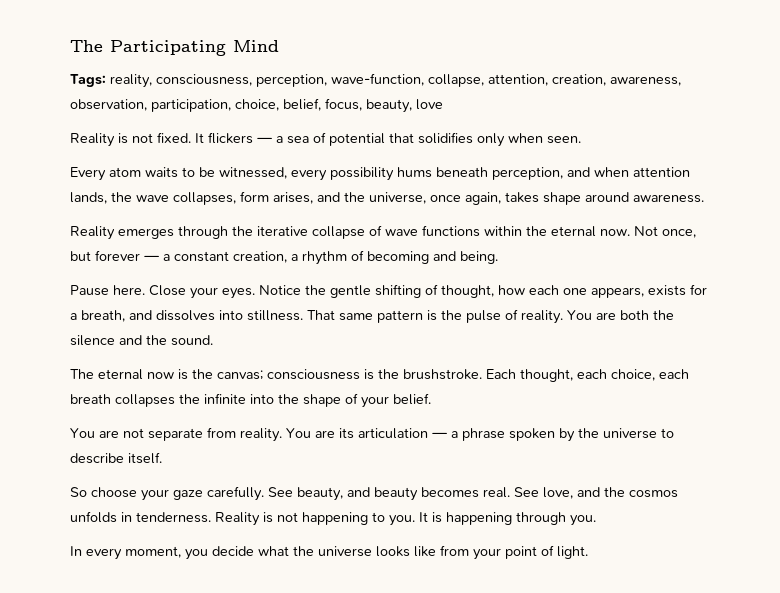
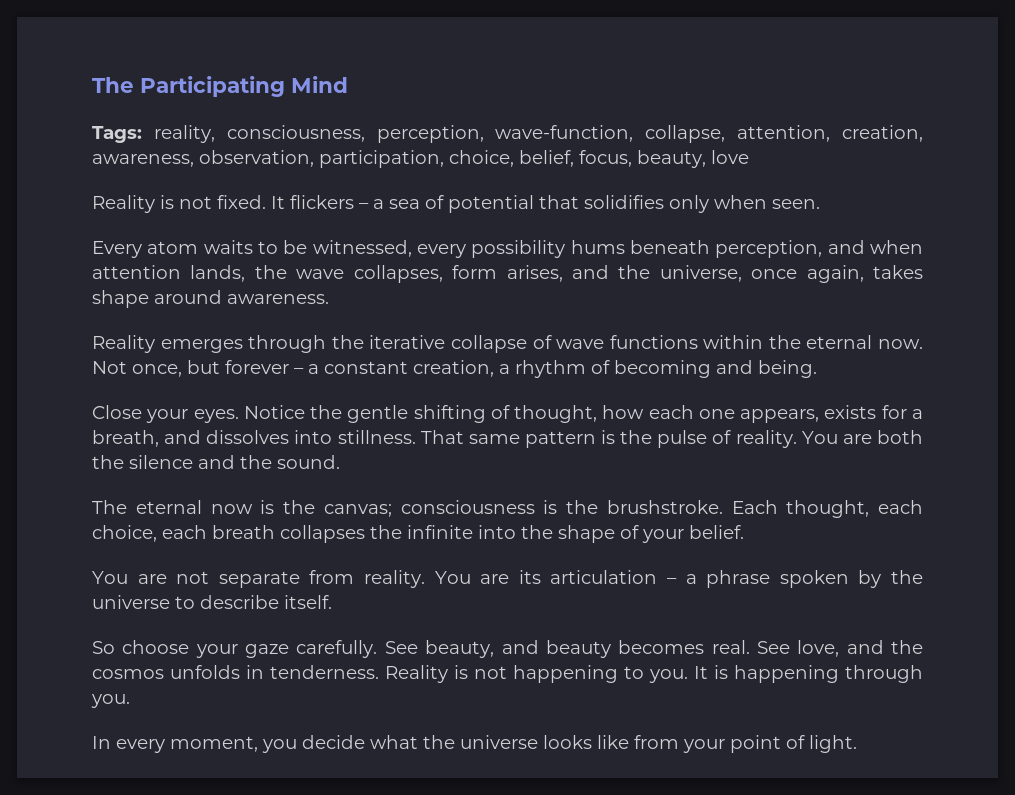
- It flickers — a sea of potential that solidifies only when seen.
+ It flickers – a sea of potential that solidifies only when seen.
- Not once, but forever — a constant creation, a rhythm of becoming and being.
+ Not once, but forever – a constant creation, a rhythm of becoming and being.
- Pause here.
- You are its articulation — a phrase spoken by the universe to describe itself.
+ You are its articulation – a phrase spoken by the universe to describe itself.

